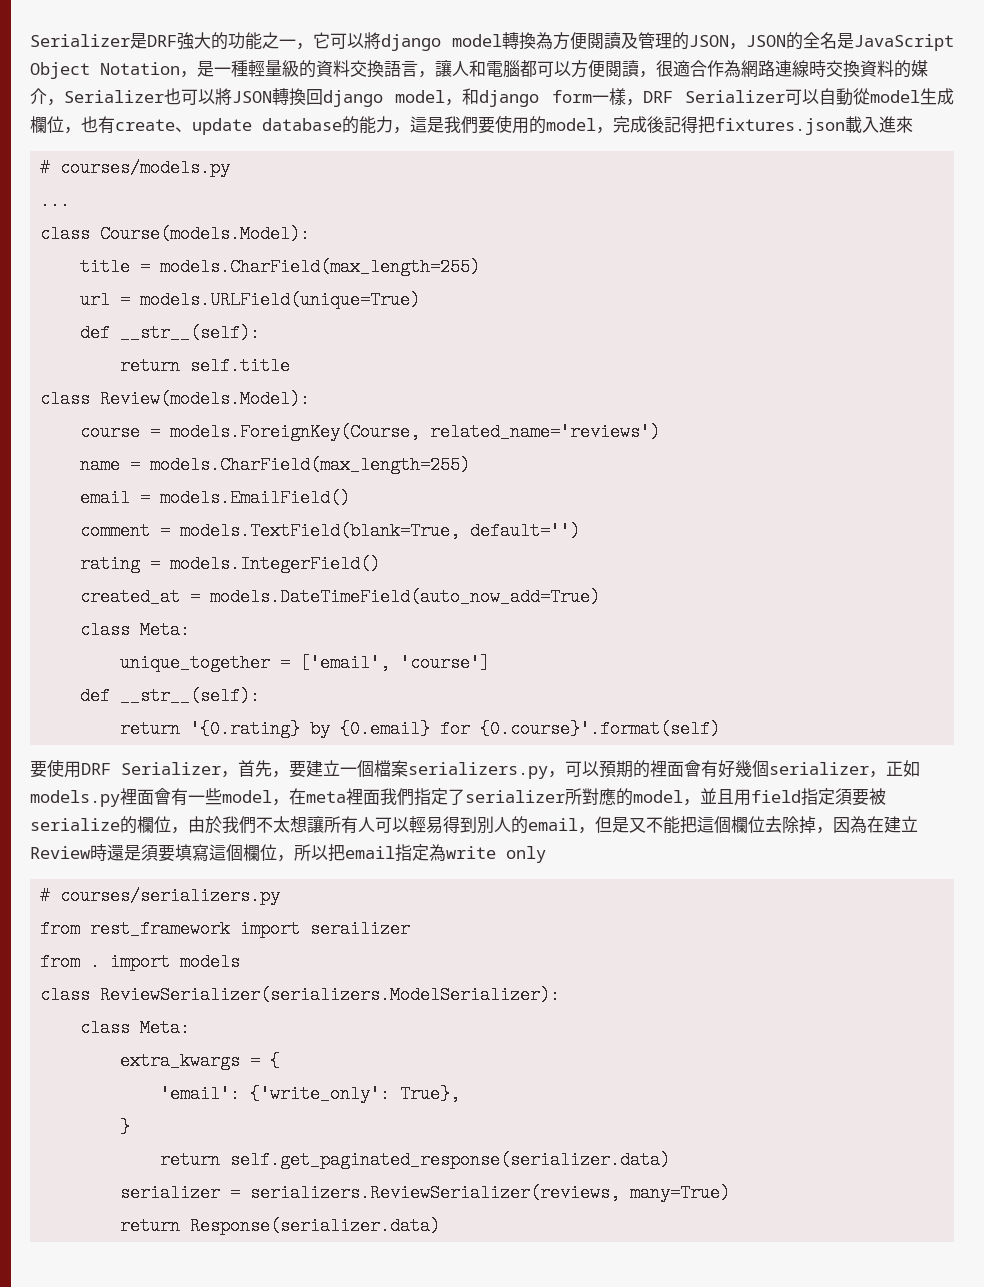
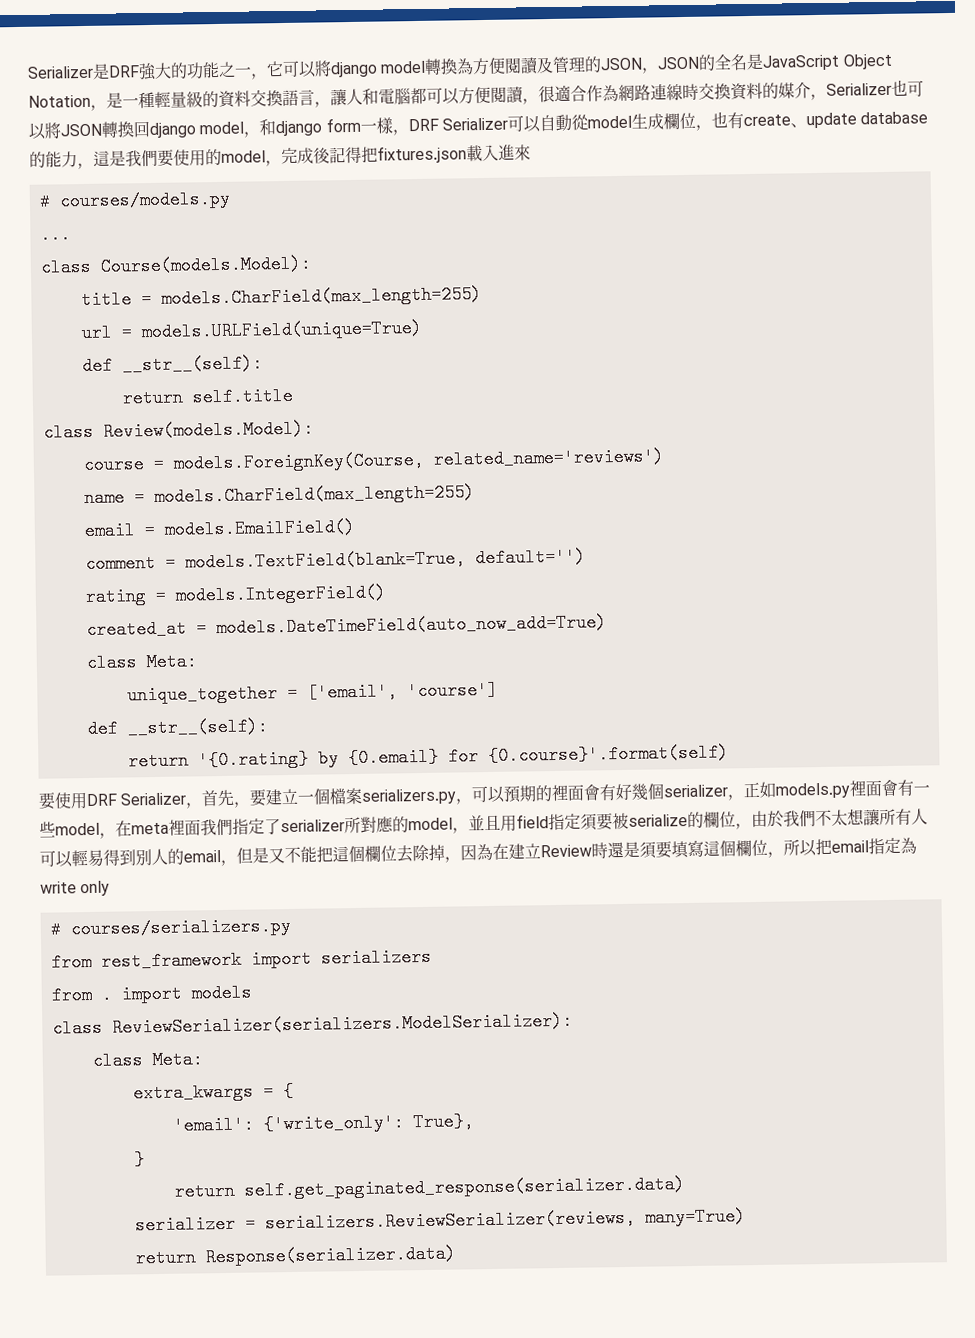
- from rest_framework import serailizer
+ from rest_framework import serializers

